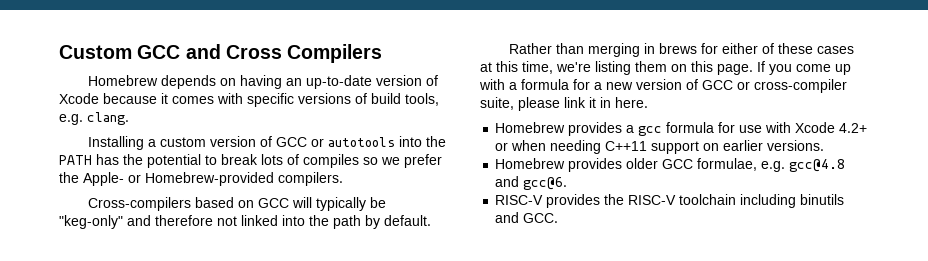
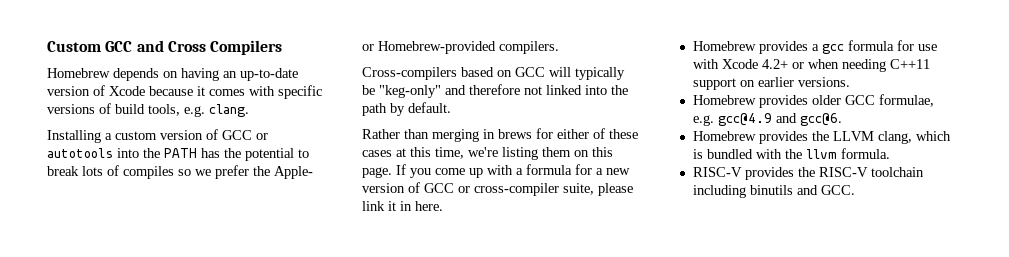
- Homebrew provides older GCC formulae, e.g. gcc@4.8 and gcc@6.
+ Homebrew provides older GCC formulae, e.g. gcc@4.9 and gcc@6.
+ Homebrew provides the LLVM clang, which is bundled with the llvm formula.

